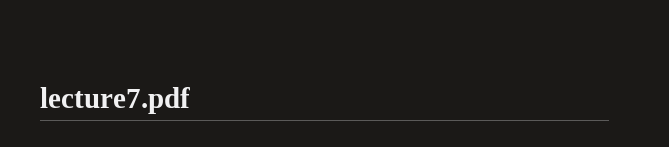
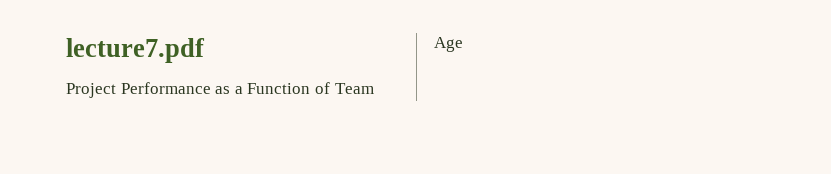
+ Project Performance as a Function of Team Age

